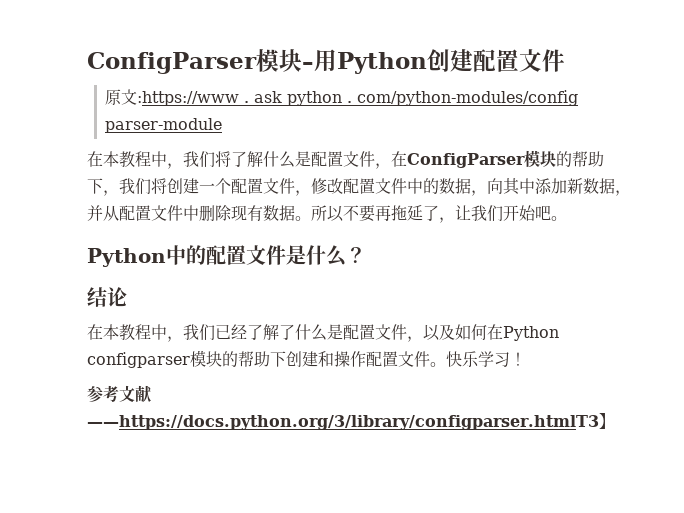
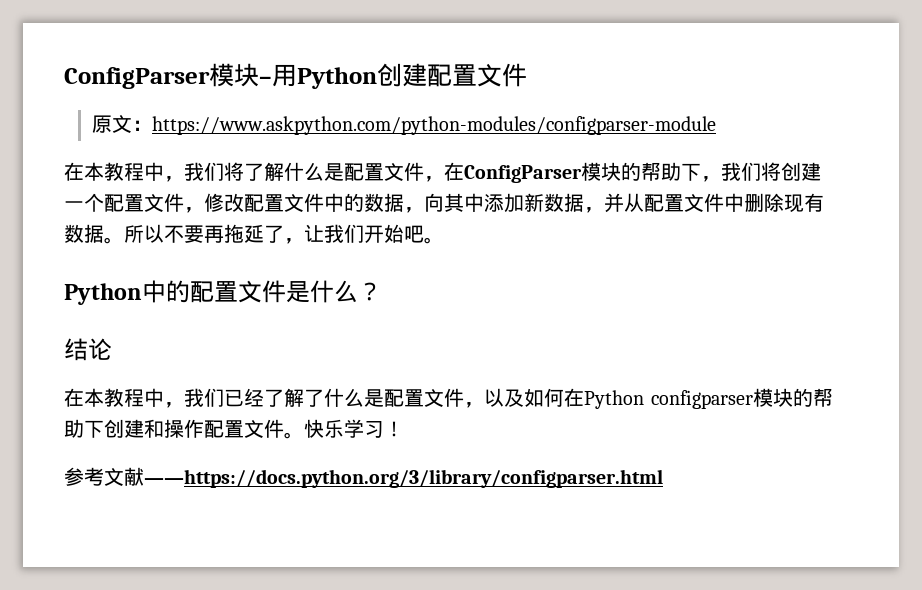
- 原文:https://www . ask python . com/python-modules/config parser-module
+ 原文：https://www.askpython.com/python-modules/configparser-module
- 参考文献——https://docs.python.org/3/library/configparser.htmlT3】
+ 参考文献——https://docs.python.org/3/library/configparser.html

